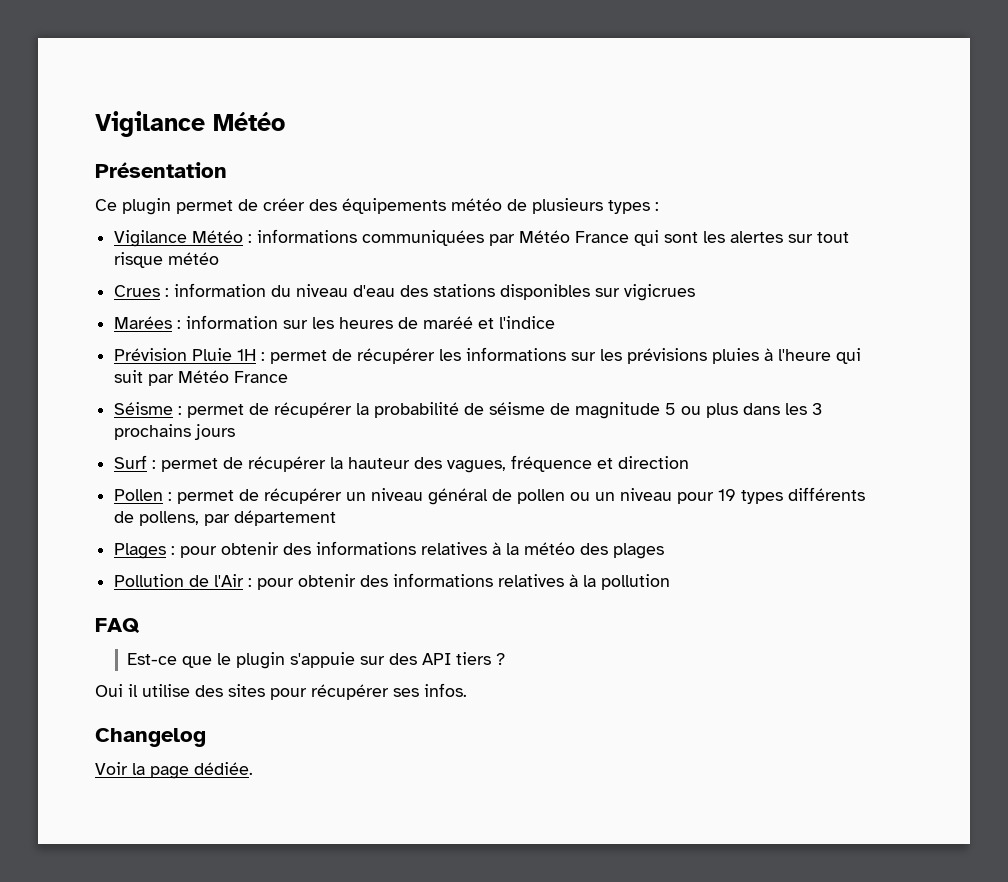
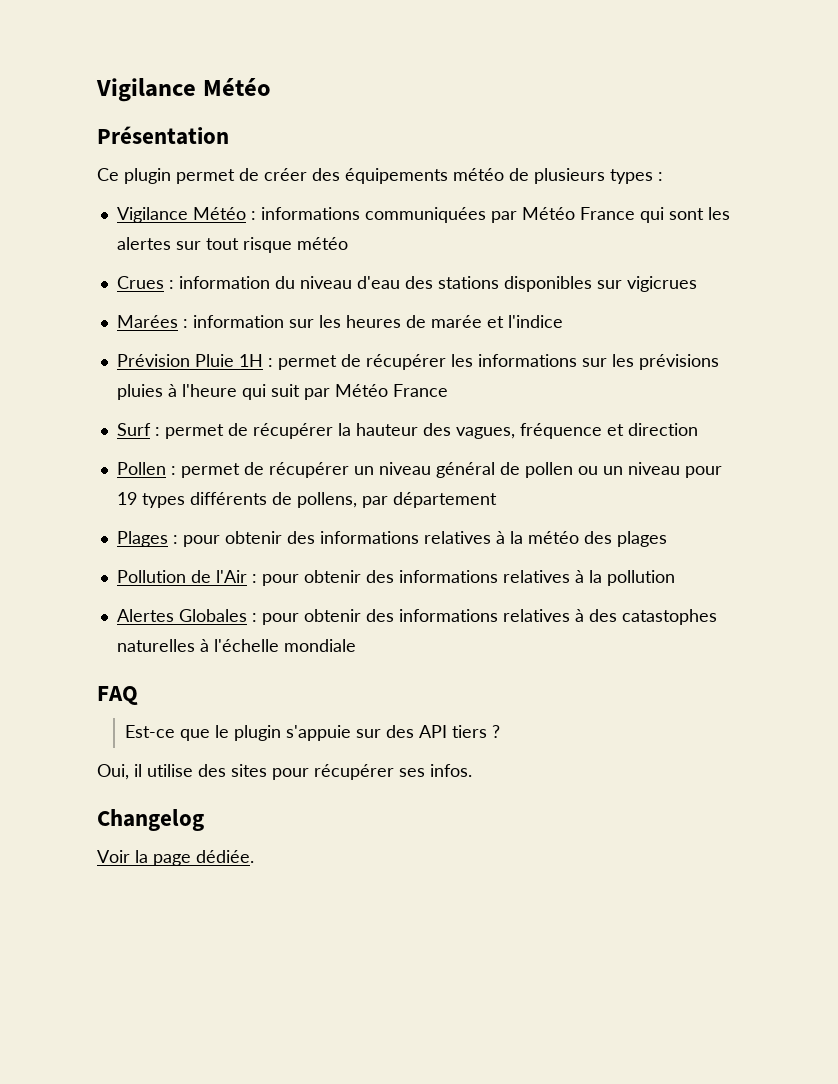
- Marées : information sur les heures de maréé et l'indice
+ Marées : information sur les heures de marée et l'indice
- Séisme : permet de récupérer la probabilité de séisme de magnitude 5 ou plus dans les 3 prochains jours
+ Alertes Globales : pour obtenir des informations relatives à des catastophes naturelles à l'échelle mondiale
- Oui il utilise des sites pour récupérer ses infos.
+ Oui, il utilise des sites pour récupérer ses infos.

